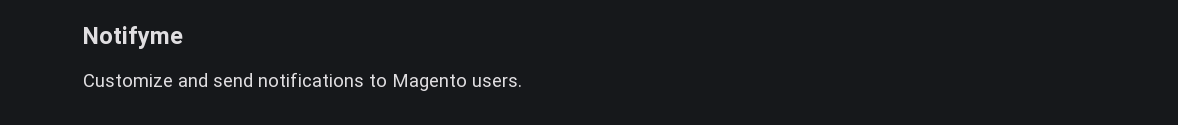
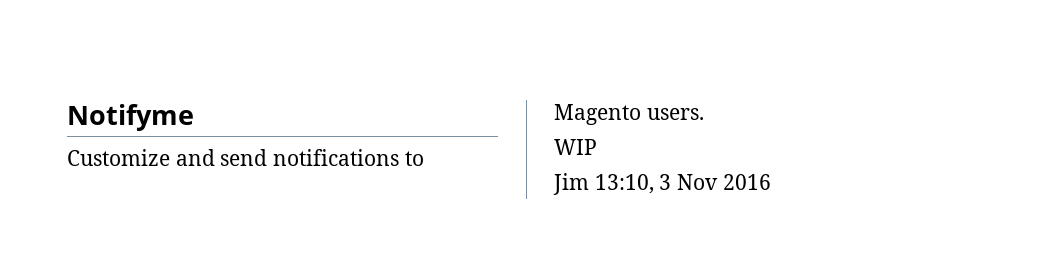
+ WIP
+ Jim 13:10, 3 Nov 2016

